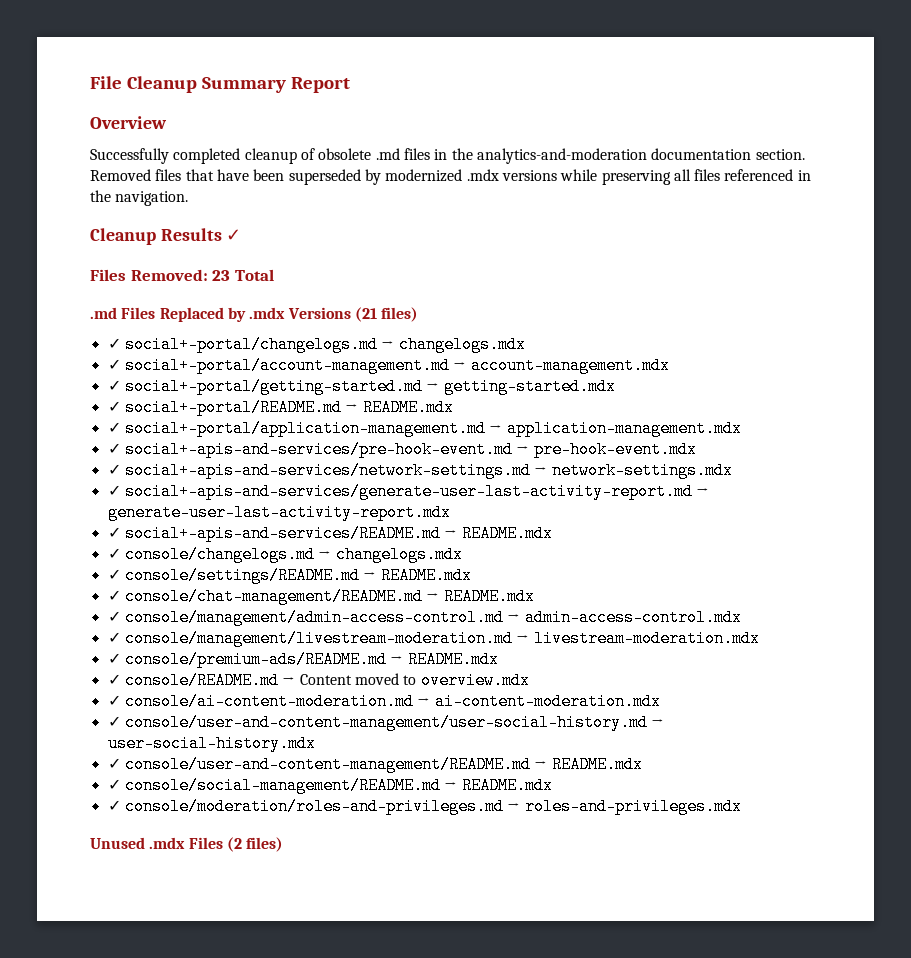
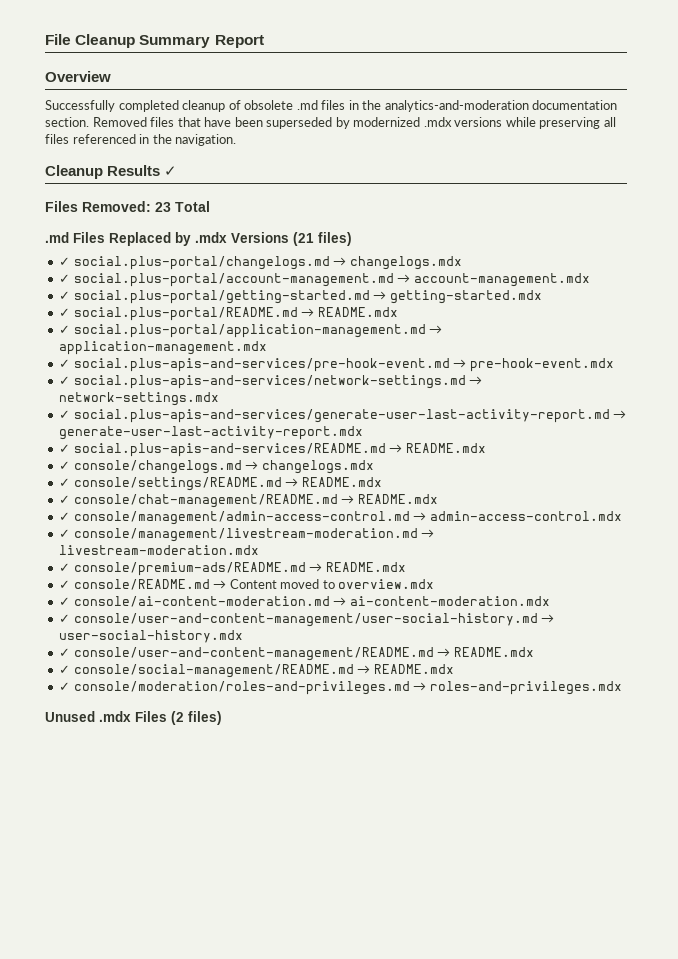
- ✓ social+-portal/changelogs.md → changelogs.mdx
- ✓ social+-portal/account-management.md → account-management.mdx
+ ✓ social.plus-portal/changelogs.md → changelogs.mdx
+ ✓ social.plus-portal/account-management.md → account-management.mdx
- ✓ social+-portal/getting-started.md → getting-started.mdx
+ ✓ social.plus-portal/getting-started.md → getting-started.mdx
- ✓ social+-portal/README.md → README.mdx
- ✓ social+-portal/application-management.md → application-management.mdx
+ ✓ social.plus-portal/README.md → README.mdx
+ ✓ social.plus-portal/application-management.md → application-management.mdx
- ✓ social+-apis-and-services/pre-hook-event.md → pre-hook-event.mdx
+ ✓ social.plus-apis-and-services/pre-hook-event.md → pre-hook-event.mdx
- ✓ social+-apis-and-services/network-settings.md → network-settings.mdx
+ ✓ social.plus-apis-and-services/network-settings.md → network-settings.mdx
- ✓ social+-apis-and-services/generate-user-last-activity-report.md → generate-user-last-activity-report.mdx
+ ✓ social.plus-apis-and-services/generate-user-last-activity-report.md → generate-user-last-activity-report.mdx
- ✓ social+-apis-and-services/README.md → README.mdx
+ ✓ social.plus-apis-and-services/README.md → README.mdx

